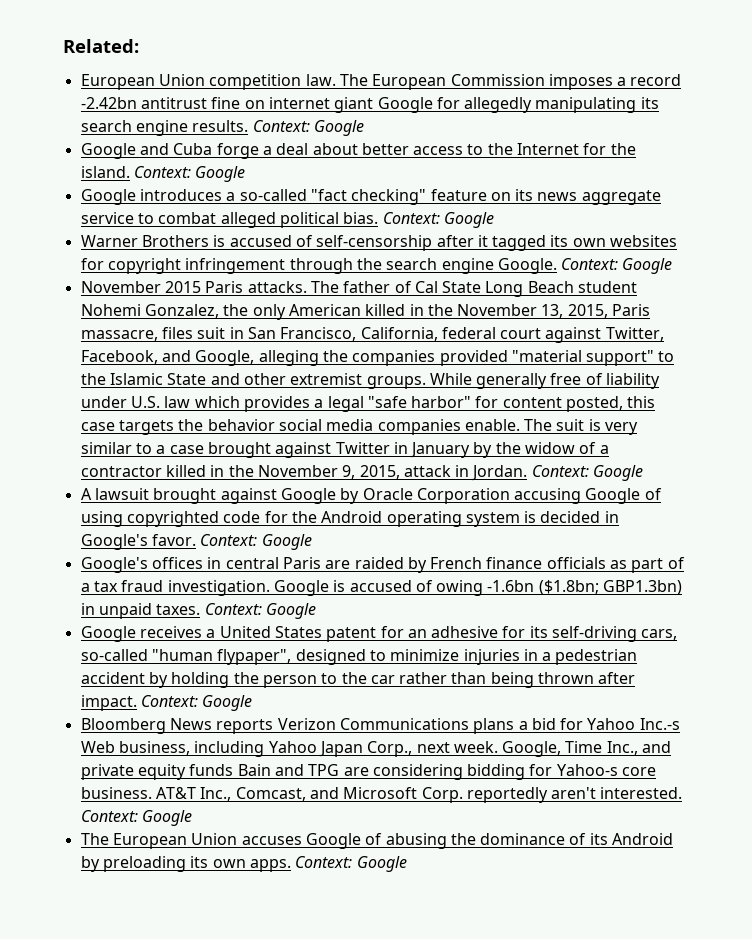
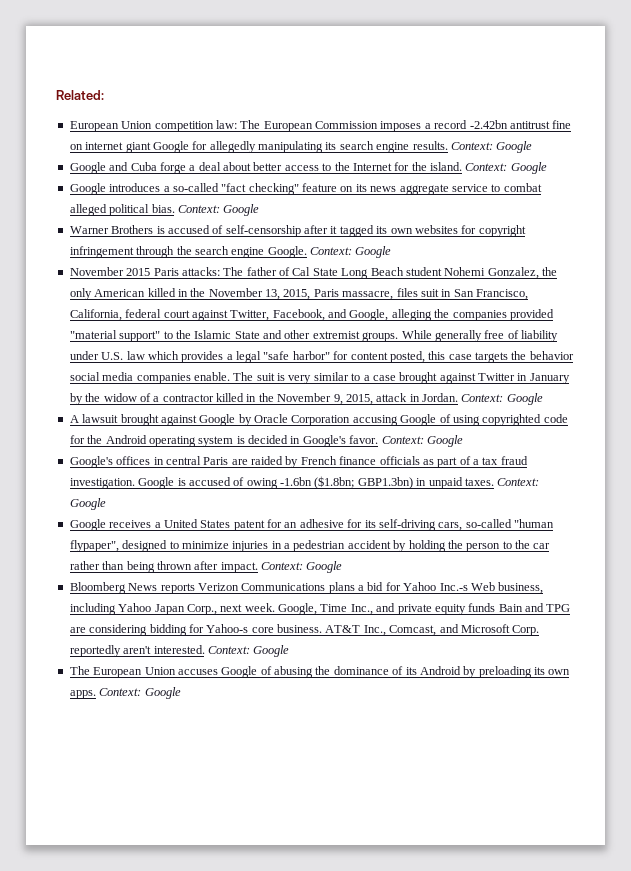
- European Union competition law. The European Commission imposes a record -2.42bn antitrust fine on internet giant Google for allegedly manipulating its search engine results.
+ European Union competition law: The European Commission imposes a record -2.42bn antitrust fine on internet giant Google for allegedly manipulating its search engine results.
- November 2015 Paris attacks. The father of Cal State Long Beach student Nohemi Gonzalez, the only American killed in the November 13, 2015, Paris massacre, files suit in San Francisco, California, federal court against Twitter, Facebook, and Google, alleging the companies provided "material support" to the Islamic State and other extremist groups.
+ November 2015 Paris attacks: The father of Cal State Long Beach student Nohemi Gonzalez, the only American killed in the November 13, 2015, Paris massacre, files suit in San Francisco, California, federal court against Twitter, Facebook, and Google, alleging the companies provided "material support" to the Islamic State and other extremist groups.

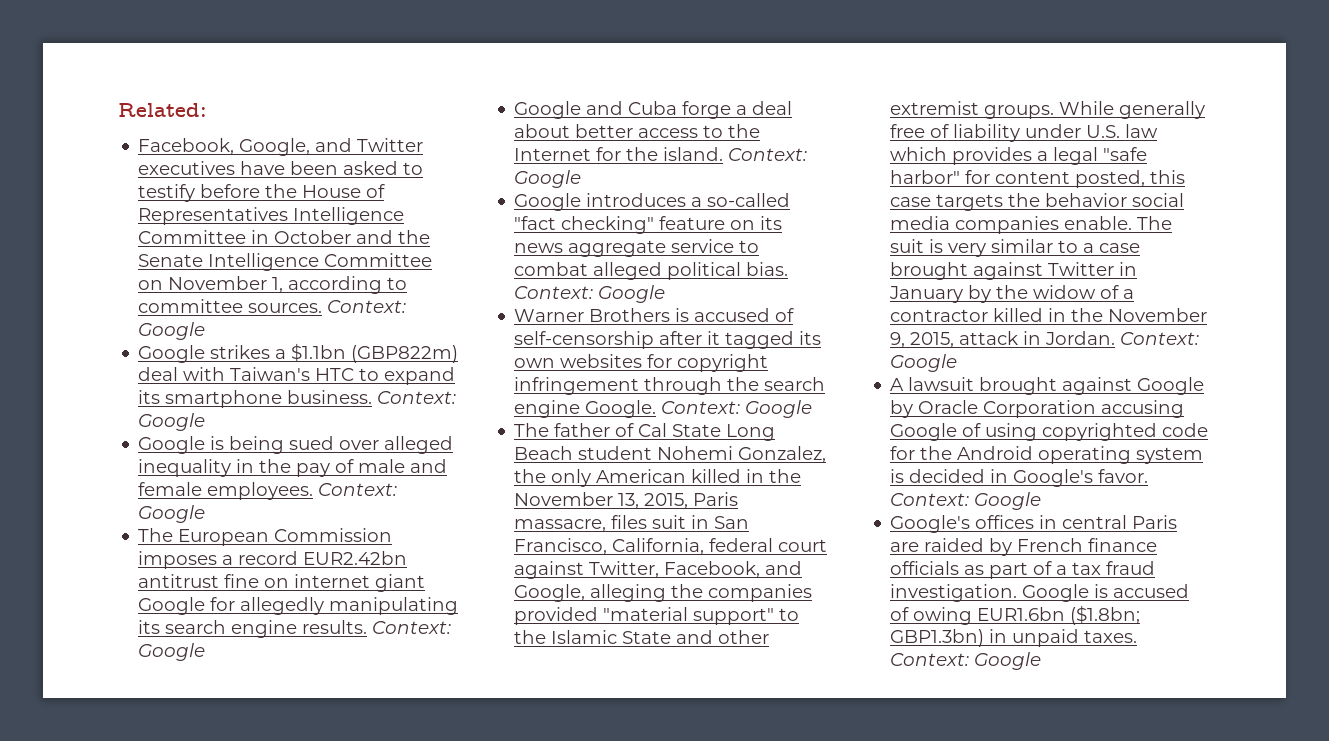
- European Union competition law: The European Commission imposes a record -2.42bn antitrust fine on internet giant Google for allegedly manipulating its search engine results.
+ Facebook, Google, and Twitter executives have been asked to testify before the House of Representatives Intelligence Committee in October and the Senate Intelligence Committee on November 1, according to committee sources. Context: Google
+ Google strikes a $1.1bn (GBP822m) deal with Taiwan's HTC to expand its smartphone business. Context: Google
+ Google is being sued over alleged inequality in the pay of male and female employees. Context: Google
+ The European Commission imposes a record EUR2.42bn antitrust fine on internet giant Google for allegedly manipulating its search engine results.
- November 2015 Paris attacks: The father of Cal State Long Beach student Nohemi Gonzalez, the only American killed in the November 13, 2015, Paris massacre, files suit in San Francisco, California, federal court against Twitter, Facebook, and Google, alleging the companies provided "material support" to the Islamic State and other extremist groups.
+ The father of Cal State Long Beach student Nohemi Gonzalez, the only American killed in the November 13, 2015, Paris massacre, files suit in San Francisco, California, federal court against Twitter, Facebook, and Google, alleging the companies provided "material support" to the Islamic State and other extremist groups.
- Google is accused of owing -1.6bn ($1.8bn; GBP1.3bn) in unpaid taxes.
+ Google is accused of owing EUR1.6bn ($1.8bn; GBP1.3bn) in unpaid taxes.
- Google receives a United States patent for an adhesive for its self-driving cars, so-called "human flypaper", designed to minimize injuries in a pedestrian accident by holding the person to the car rather than being thrown after impact. Context: Google
- Bloomberg News reports Verizon Communications plans a bid for Yahoo Inc.-s Web business, including Yahoo Japan Corp., next week. Google, Time Inc., and private equity funds Bain and TPG are considering bidding for Yahoo-s core business. AT&T Inc., Comcast, and Microsoft Corp. reportedly aren't interested. Context: Google
- The European Union accuses Google of abusing the dominance of its Android by preloading its own apps. Context: Google

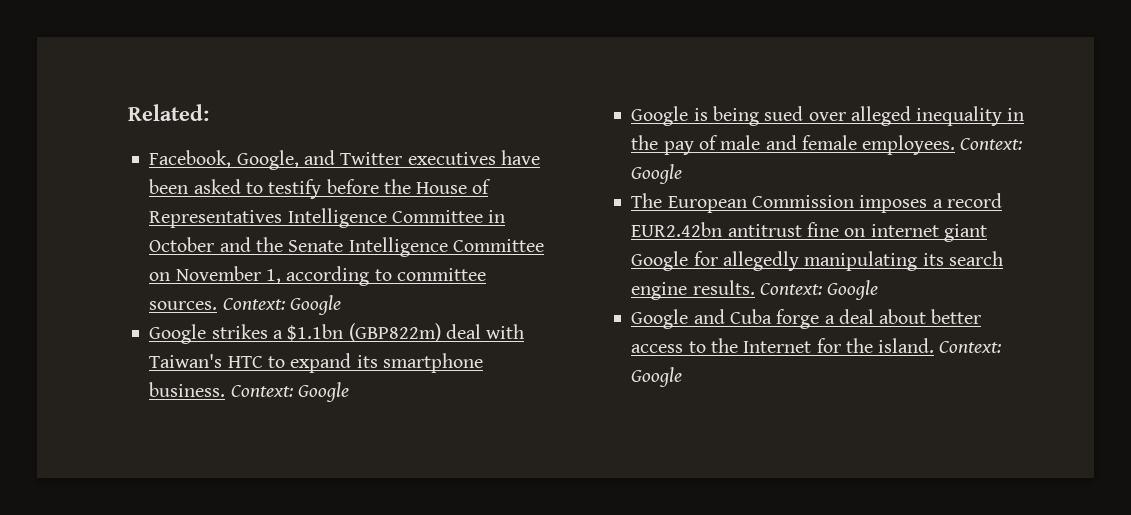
- Google introduces a so-called "fact checking" feature on its news aggregate service to combat alleged political bias. Context: Google
- Warner Brothers is accused of self-censorship after it tagged its own websites for copyright infringement through the search engine Google. Context: Google
- The father of Cal State Long Beach student Nohemi Gonzalez, the only American killed in the November 13, 2015, Paris massacre, files suit in San Francisco, California, federal court against Twitter, Facebook, and Google, alleging the companies provided "material support" to the Islamic State and other extremist groups. While generally free of liability under U.S. law which provides a legal "safe harbor" for content posted, this case targets the behavior social media companies enable. The suit is very similar to a case brought against Twitter in January by the widow of a contractor killed in the November 9, 2015, attack in Jordan. Context: Google
- A lawsuit brought against Google by Oracle Corporation accusing Google of using copyrighted code for the Android operating system is decided in Google's favor. Context: Google
- Google's offices in central Paris are raided by French finance officials as part of a tax fraud investigation. Google is accused of owing EUR1.6bn ($1.8bn; GBP1.3bn) in unpaid taxes. Context: Google

